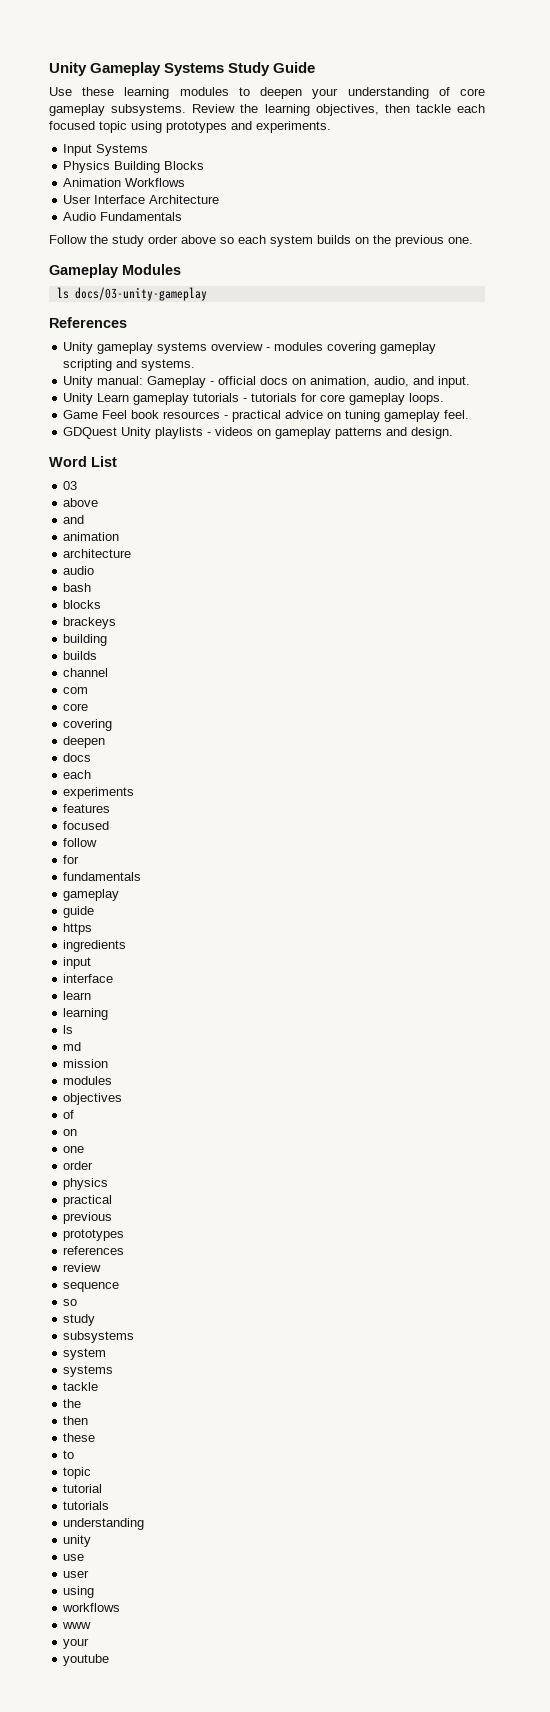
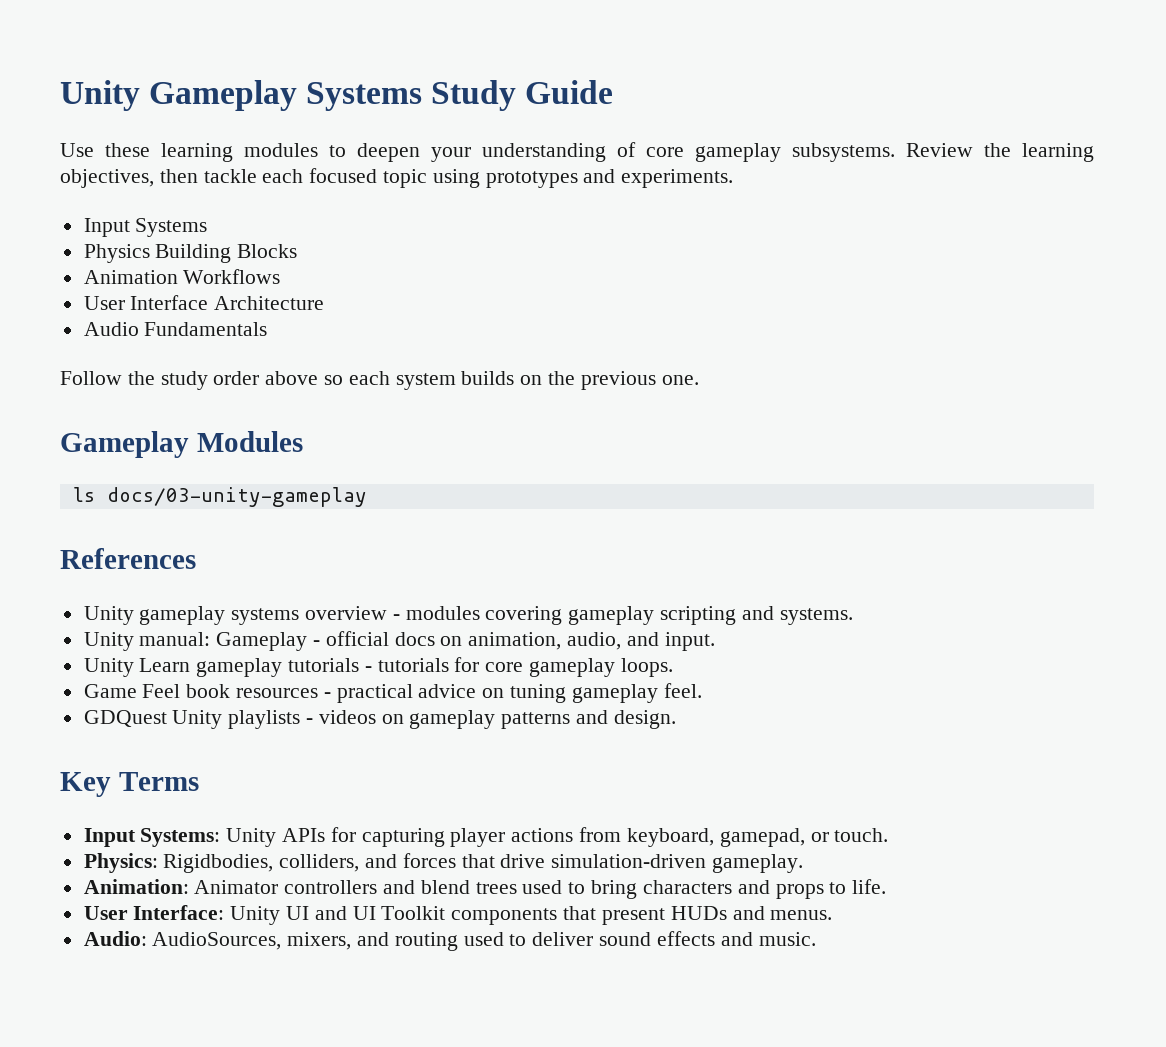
- Word List
- 03
- above
- and
- animation
- architecture
- audio
- bash
- blocks
- brackeys
- building
- builds
- channel
- com
- core
- covering
- deepen
- docs
- each
- experiments
- features
- focused
- follow
- for
- fundamentals
- gameplay
- guide
- https
- ingredients
- input
- interface
- learn
- learning
- ls
- md
- mission
- modules
- objectives
- of
- on
- one
- order
- physics
- practical
- previous
- prototypes
- references
- review
- sequence
- so
- study
- subsystems
- system
- systems
- tackle
- the
- then
- these
- to
- topic
- tutorial
- tutorials
- understanding
- unity
- use
- user
- using
- workflows
- www
- your
- youtube
+ Key Terms
+ Input Systems: Unity APIs for capturing player actions from keyboard, gamepad, or touch.
+ Physics: Rigidbodies, colliders, and forces that drive simulation-driven gameplay.
+ Animation: Animator controllers and blend trees used to bring characters and props to life.
+ User Interface: Unity UI and UI Toolkit components that present HUDs and menus.
+ Audio: AudioSources, mixers, and routing used to deliver sound effects and music.

